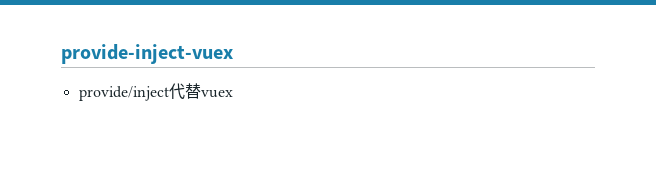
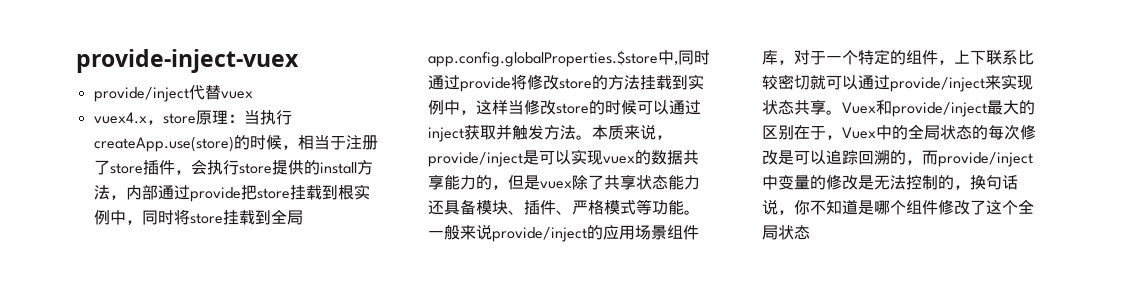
+ vuex4.x，store原理：当执行createApp.use(store)的时候，相当于注册了store插件，会执行store提供的install方法，内部通过provide把store挂载到根实例中，同时将store挂载到全局app.config.globalProperties.$store中,同时通过provide将修改store的方法挂载到实例中，这样当修改store的时候可以通过inject获取并触发方法。本质来说，provide/inject是可以实现vuex的数据共享能力的，但是vuex除了共享状态能力还具备模块、插件、严格模式等功能。一般来说provide/inject的应用场景组件库，对于一个特定的组件，上下联系比较密切就可以通过provide/inject来实现状态共享。Vuex和provide/inject最大的区别在于，Vuex中的全局状态的每次修改是可以追踪回溯的，而provide/inject中变量的修改是无法控制的，换句话说，你不知道是哪个组件修改了这个全局状态

